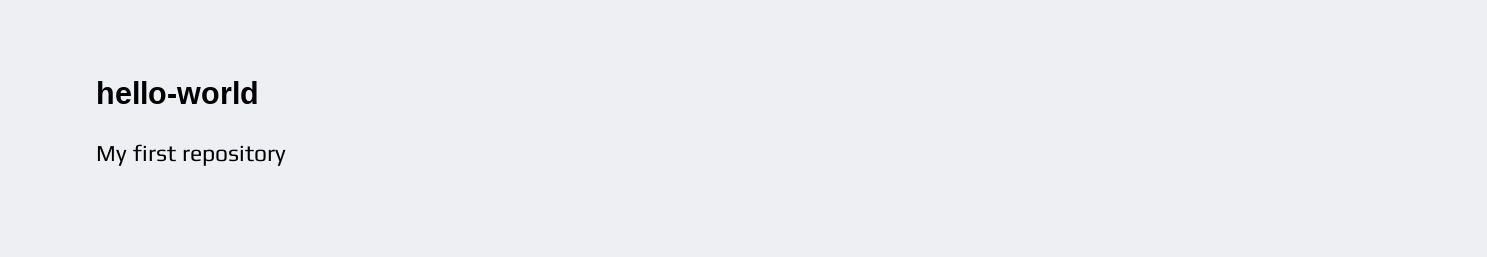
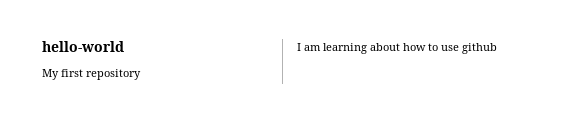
+ I am learning about how to use github

